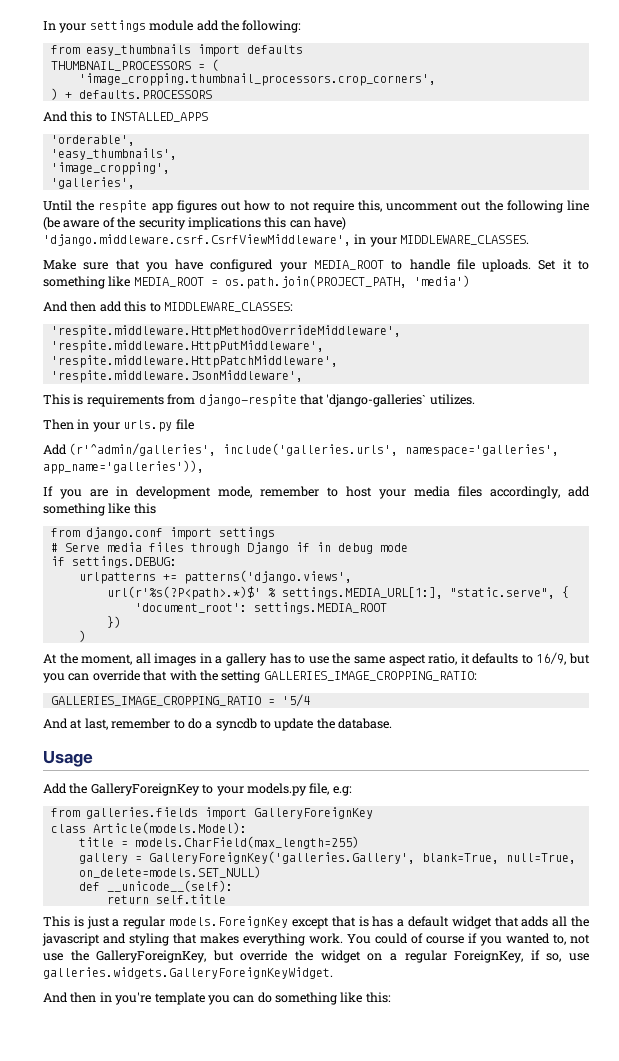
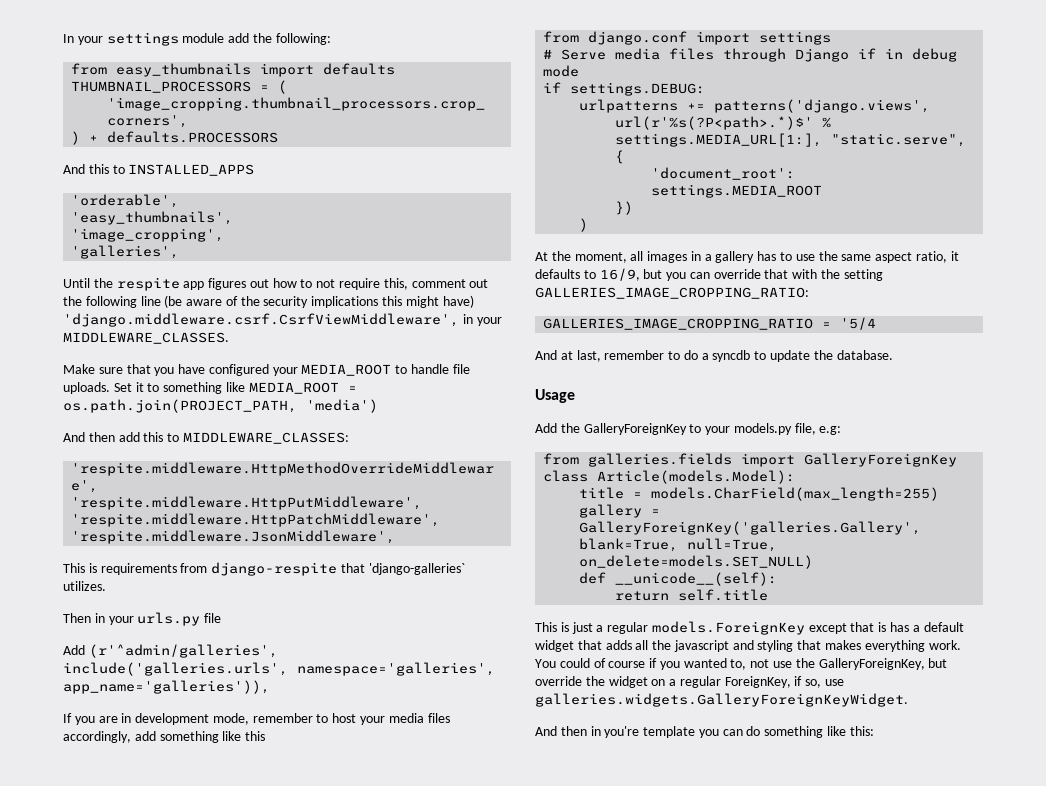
- Until the respite app figures out how to not require this, uncomment out the following line (be aware of the security implications this can have) 'django.middleware.csrf.CsrfViewMiddleware', in your MIDDLEWARE_CLASSES.
+ Until the respite app figures out how to not require this, comment out the following line (be aware of the security implications this might have) 'django.middleware.csrf.CsrfViewMiddleware', in your MIDDLEWARE_CLASSES.

